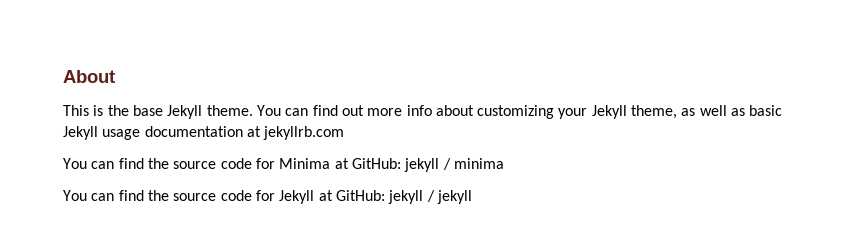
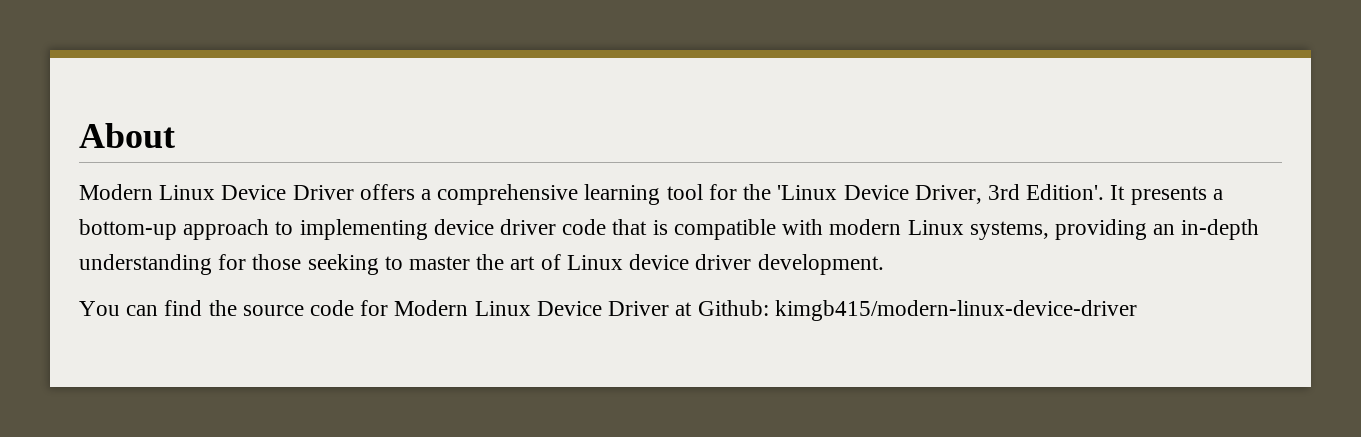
- This is the base Jekyll theme. You can find out more info about customizing your Jekyll theme, as well as basic Jekyll usage documentation at jekyllrb.com
- You can find the source code for Minima at GitHub: jekyll / minima
- You can find the source code for Jekyll at GitHub: jekyll / jekyll
+ Modern Linux Device Driver offers a comprehensive learning tool for the 'Linux Device Driver, 3rd Edition'. It presents a bottom-up approach to implementing device driver code that is compatible with modern Linux systems, providing an in-depth understanding for those seeking to master the art of Linux device driver development.
+ You can find the source code for Modern Linux Device Driver at Github: kimgb415/modern-linux-device-driver

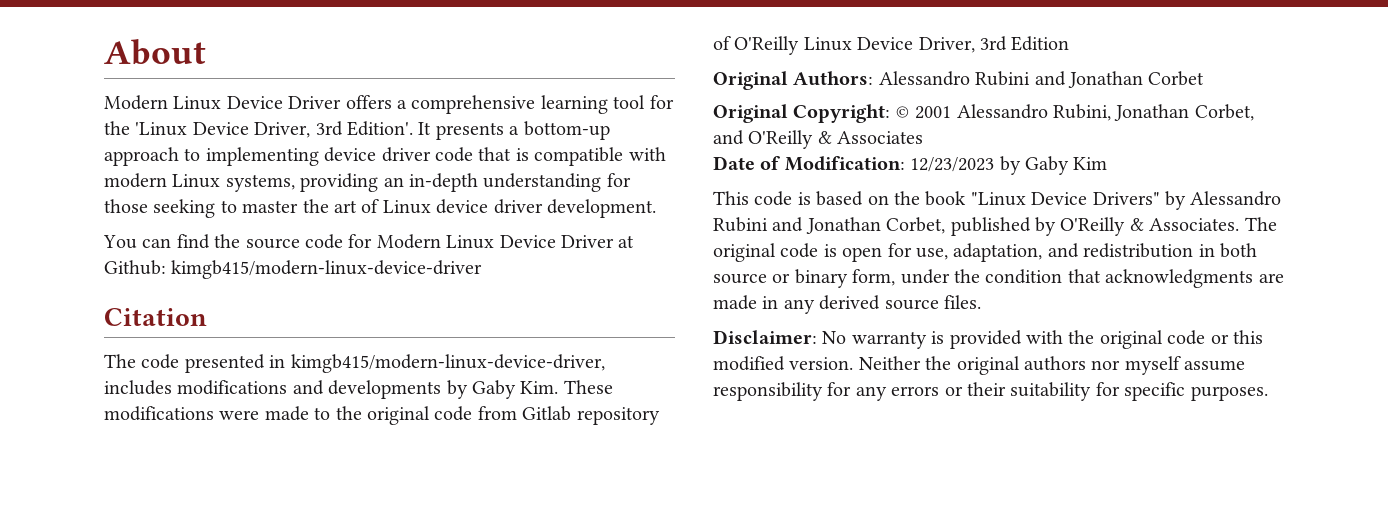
+ Citation
+ The code presented in kimgb415/modern-linux-device-driver, includes modifications and developments by Gaby Kim. These modifications were made to the original code from Gitlab repository of O'Reilly Linux Device Driver, 3rd Edition
+ Original Authors: Alessandro Rubini and Jonathan Corbet
+ Original Copyright: © 2001 Alessandro Rubini, Jonathan Corbet, and O'Reilly & Associates
+ Date of Modification: 12/23/2023 by Gaby Kim
+ This code is based on the book "Linux Device Drivers" by Alessandro Rubini and Jonathan Corbet, published by O'Reilly & Associates. The original code is open for use, adaptation, and redistribution in both source or binary form, under the condition that acknowledgments are made in any derived source files.
+ Disclaimer: No warranty is provided with the original code or this modified version. Neither the original authors nor myself assume responsibility for any errors or their suitability for specific purposes.

